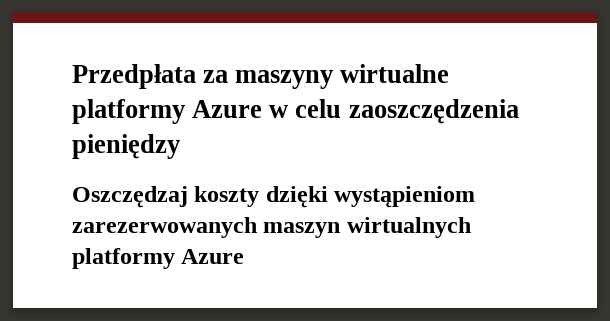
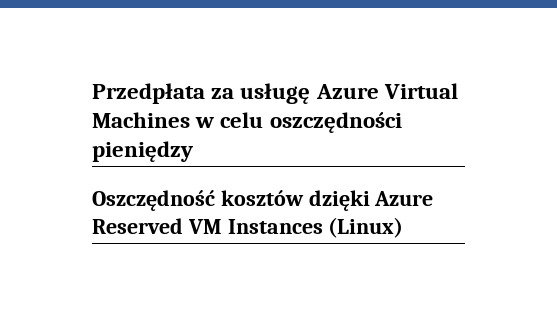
- Przedpłata za maszyny wirtualne platformy Azure w celu zaoszczędzenia pieniędzy
+ Przedpłata za usługę Azure Virtual Machines w celu oszczędności pieniędzy
- Oszczędzaj koszty dzięki wystąpieniom zarezerwowanych maszyn wirtualnych platformy Azure
+ Oszczędność kosztów dzięki Azure Reserved VM Instances (Linux)

